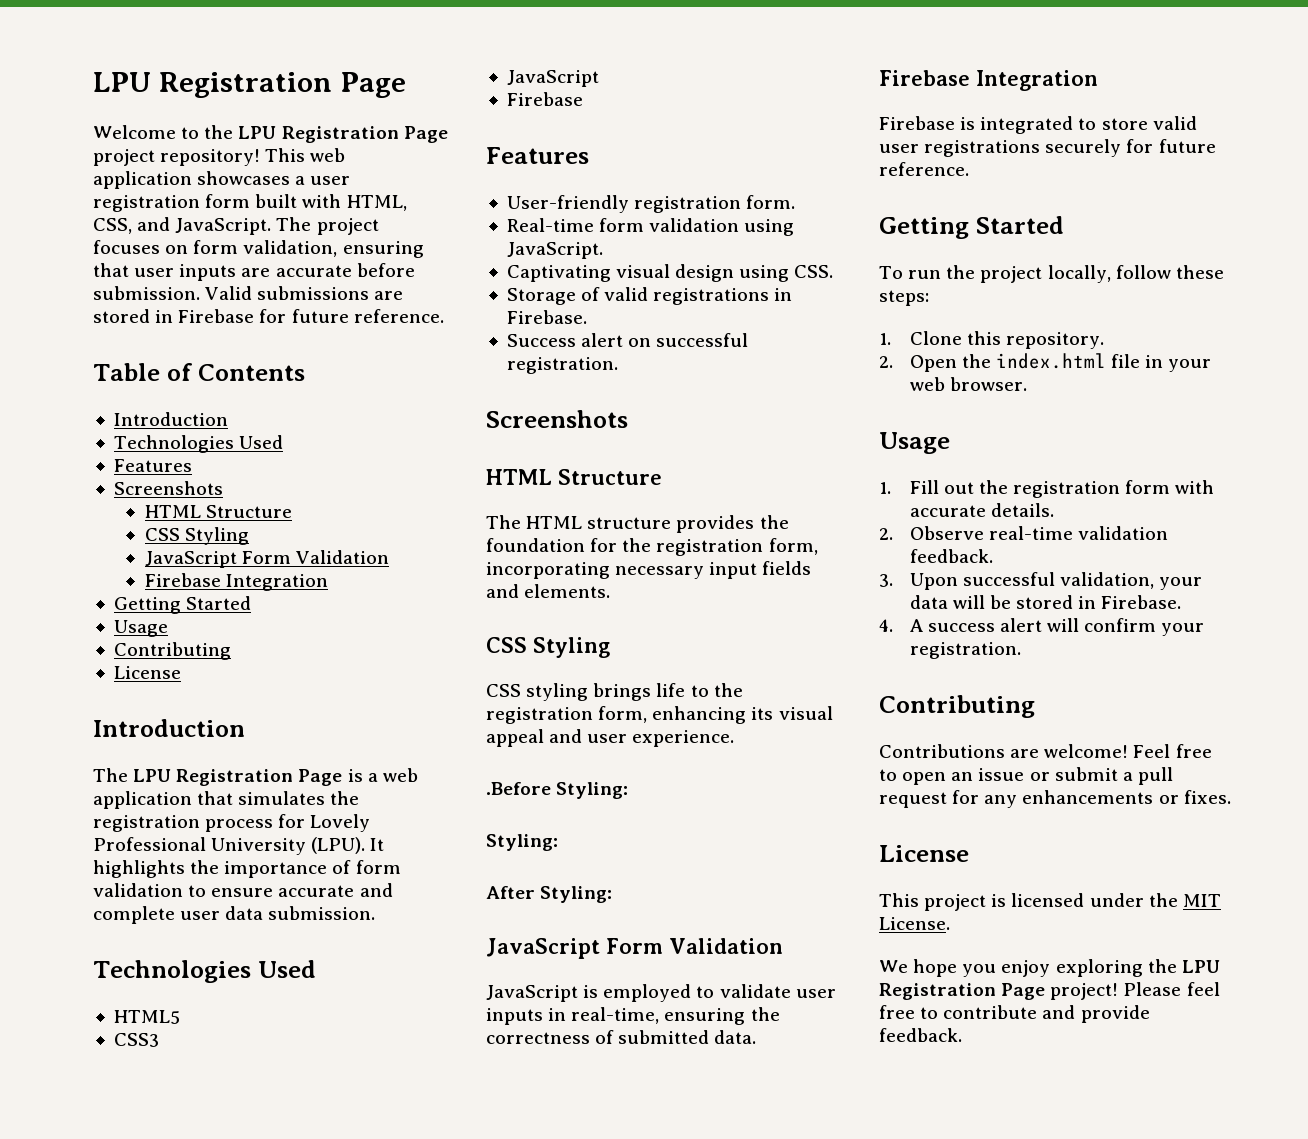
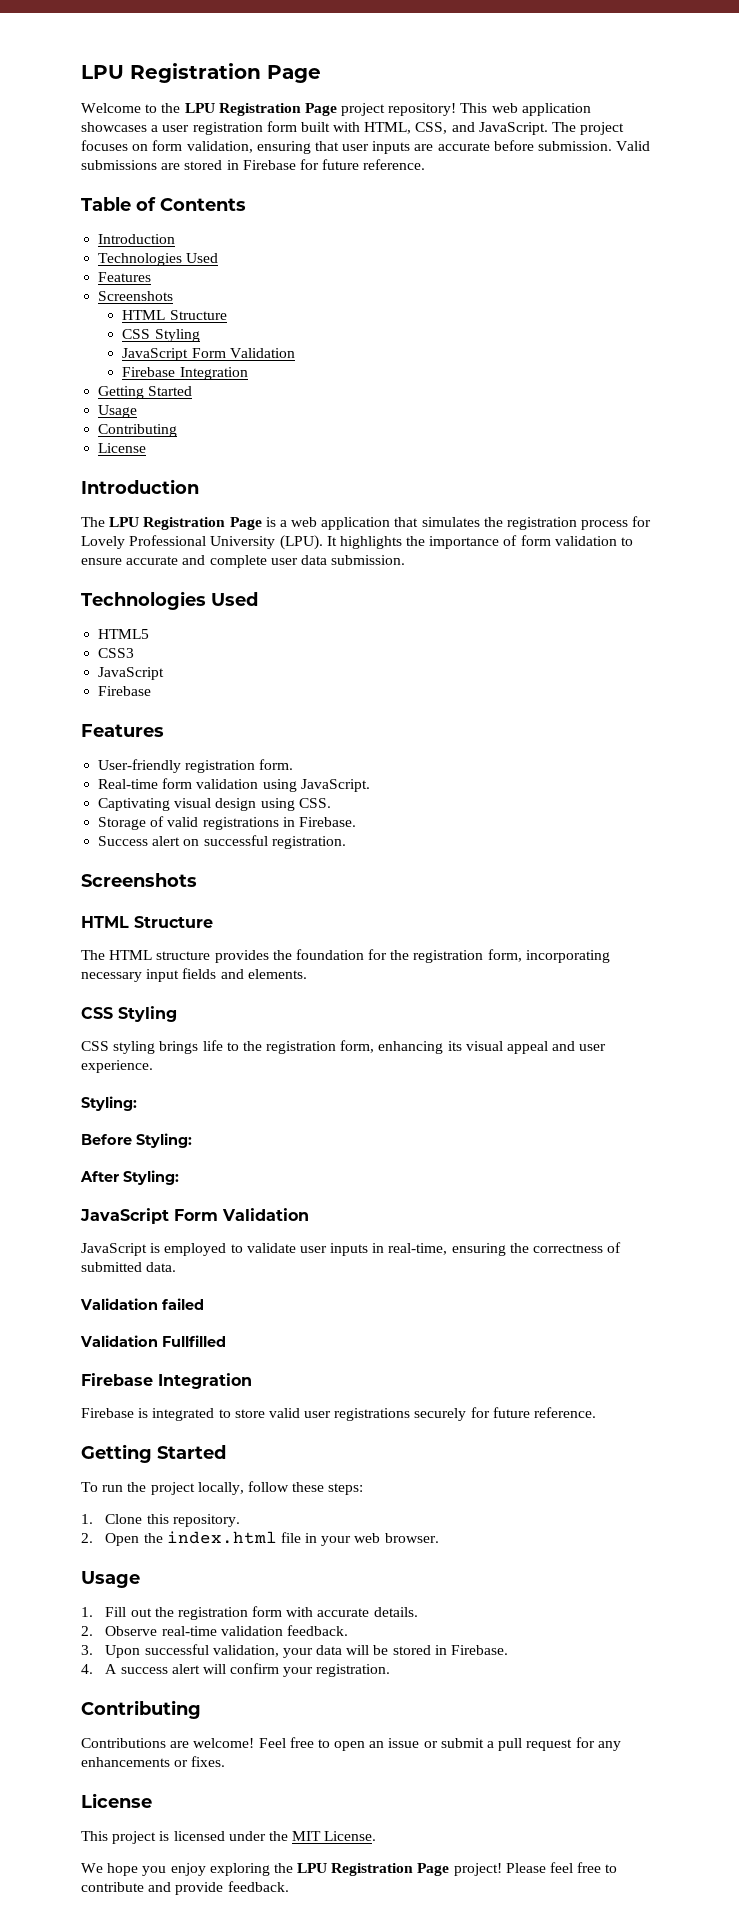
  CSS styling brings life to the registration form, enhancing its visual appeal and user experience.
- .Before Styling:
  Styling:
+ Before Styling:
+ Validation failed
+ Validation Fullfilled

